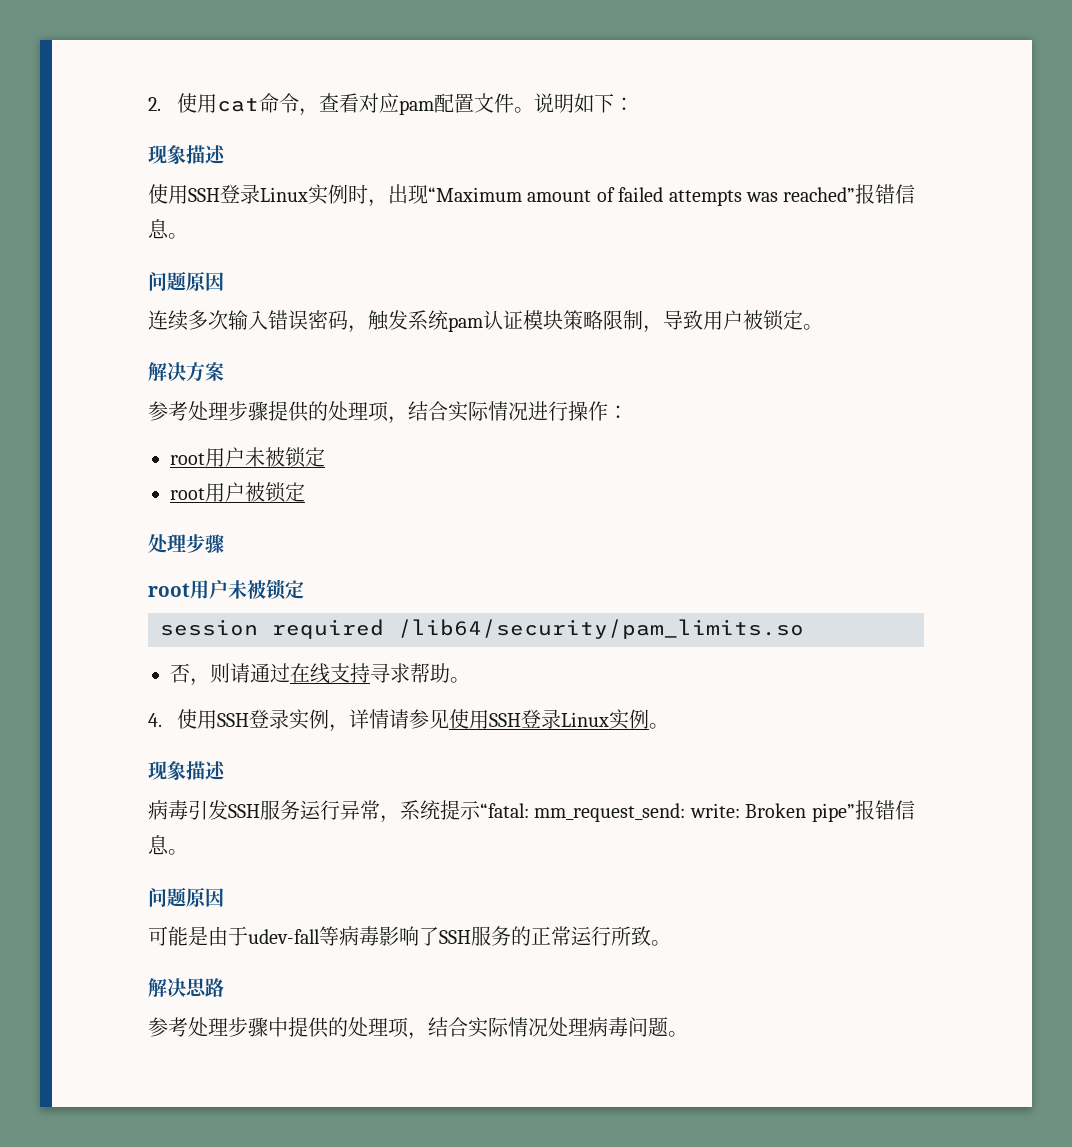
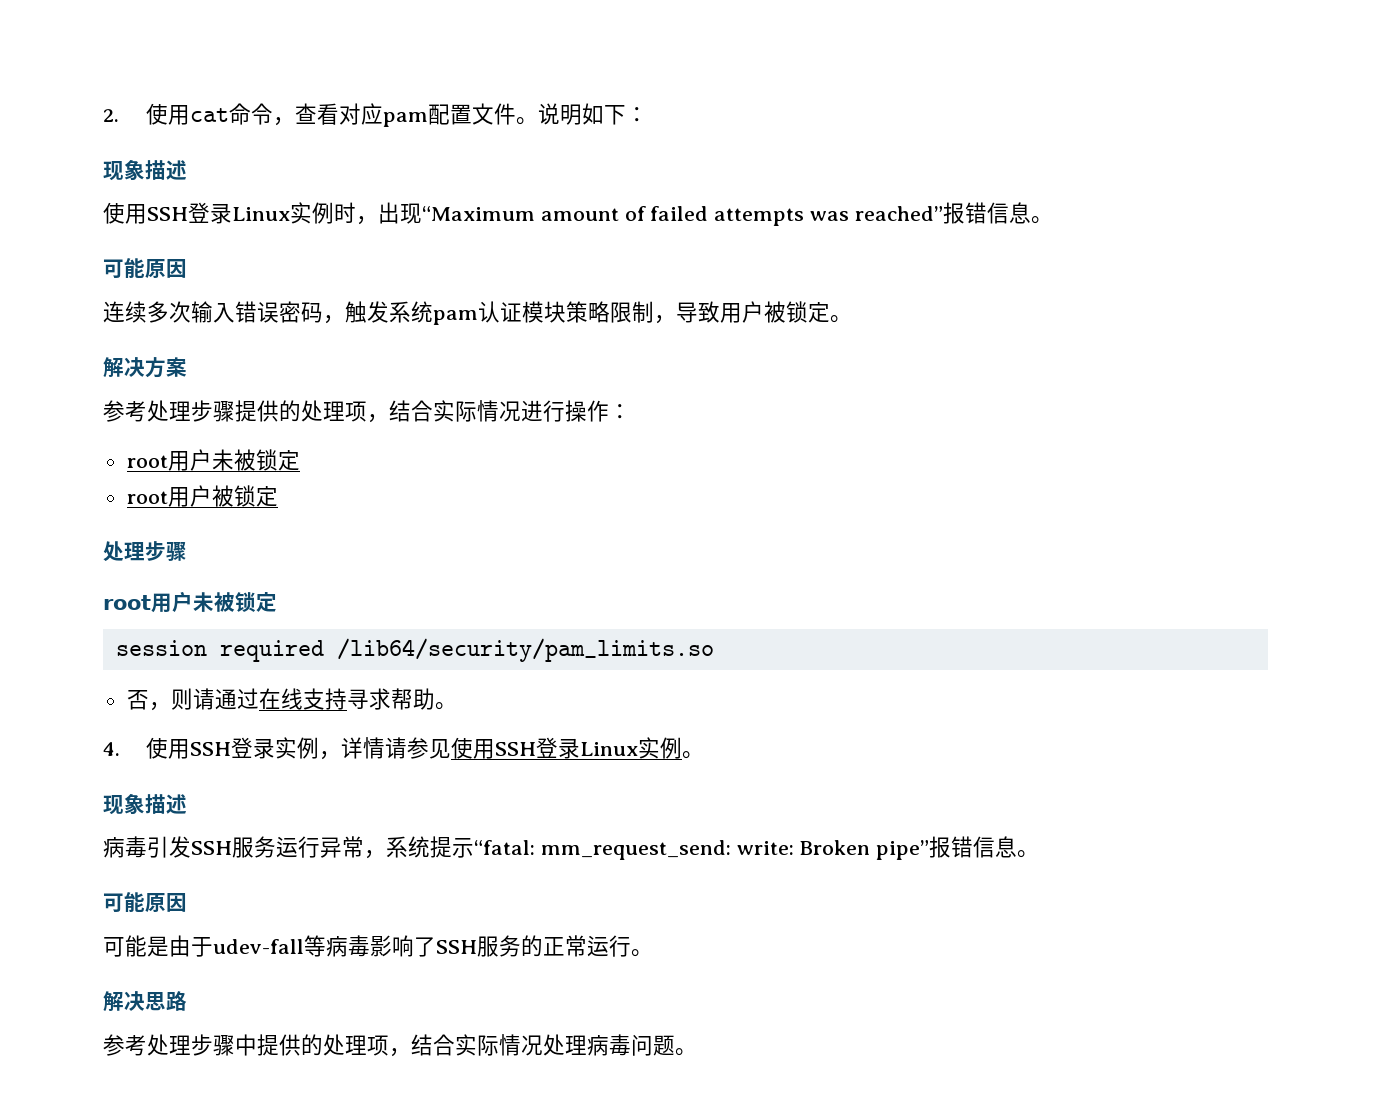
  使用SSH登录Linux实例时，出现“Maximum amount of failed attempts was reached”报错信息。
- 问题原因
+ 可能原因
  病毒引发SSH服务运行异常，系统提示“fatal: mm_request_send: write: Broken pipe”报错信息。
- 问题原因
+ 可能原因
- 可能是由于udev-fall等病毒影响了SSH服务的正常运行所致。
+ 可能是由于udev-fall等病毒影响了SSH服务的正常运行。

